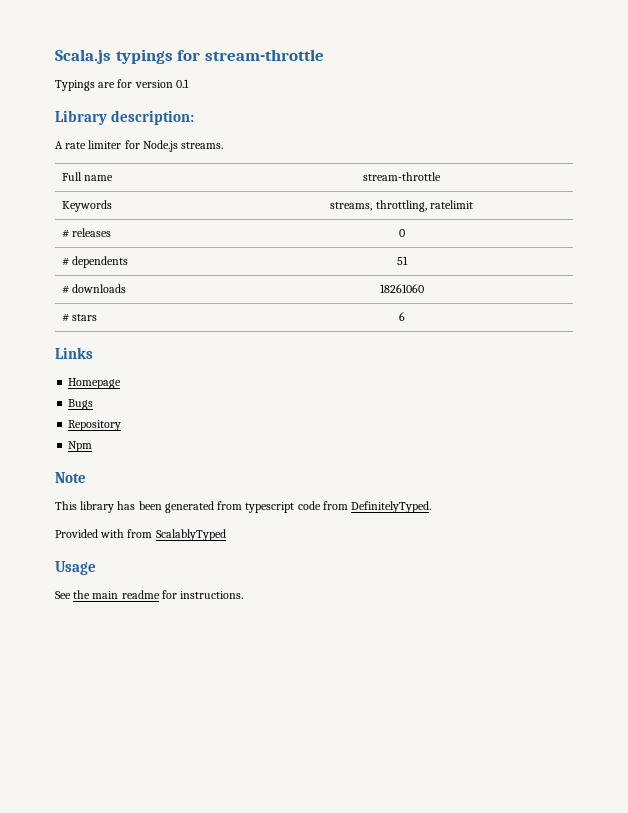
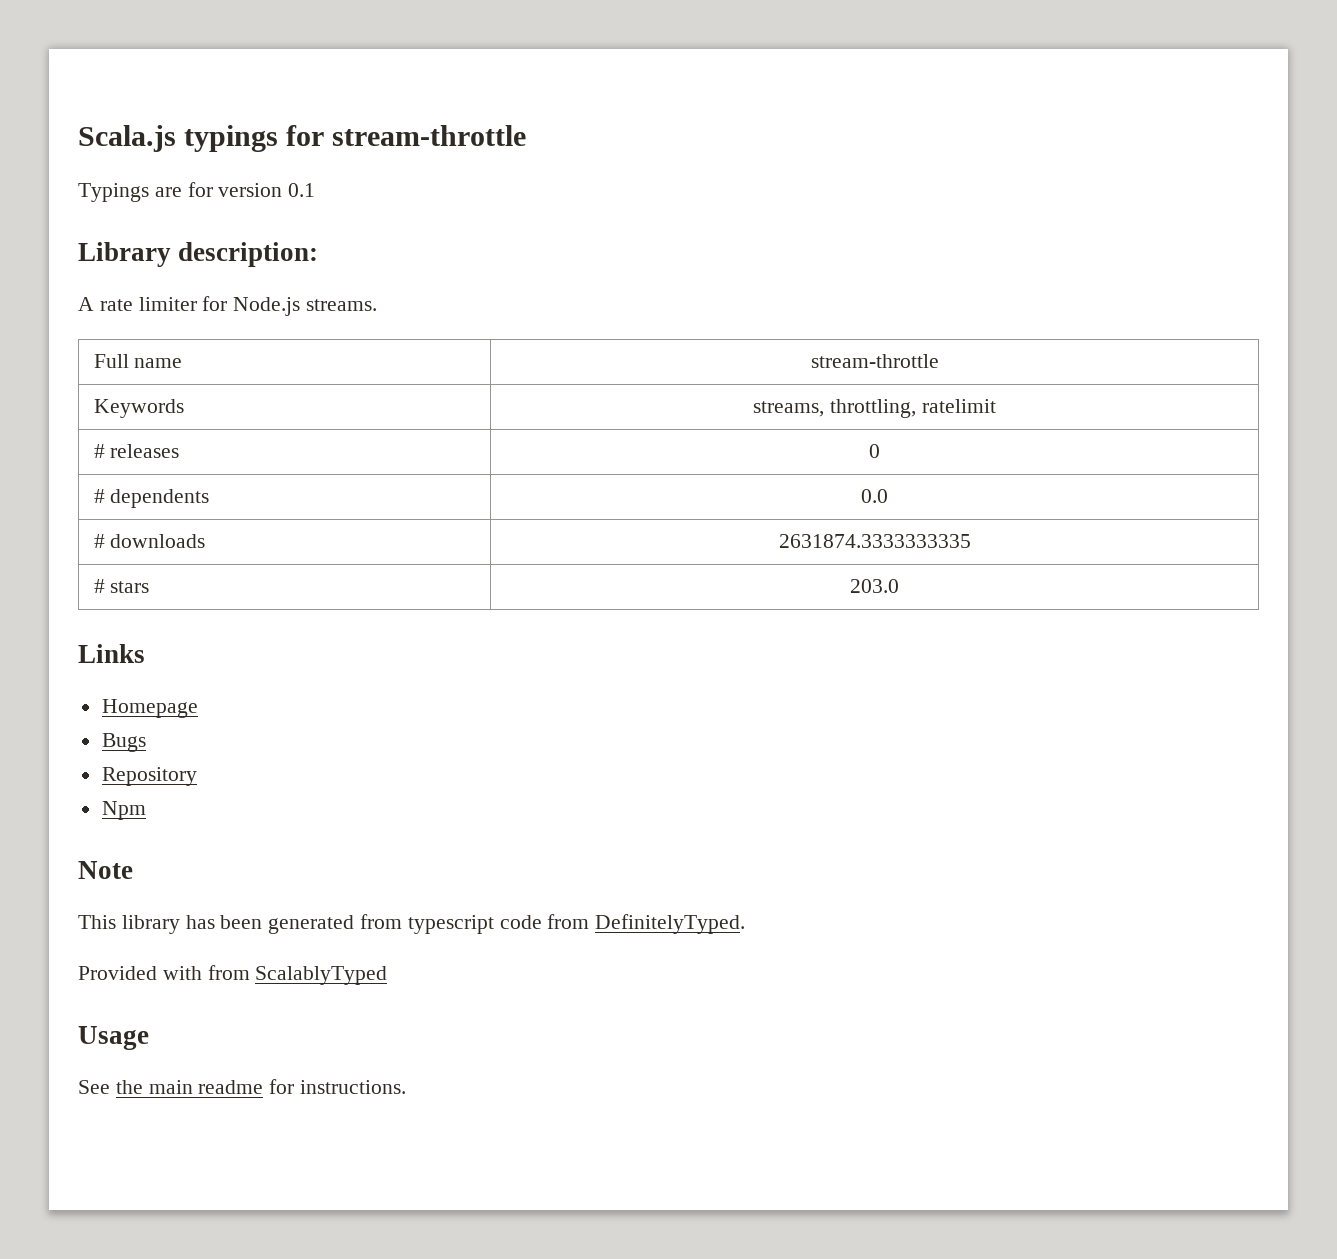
- # dependents | 51
+ # dependents | 0.0
- # downloads | 18261060
+ # downloads | 2631874.3333333335
- # stars | 6
+ # stars | 203.0

